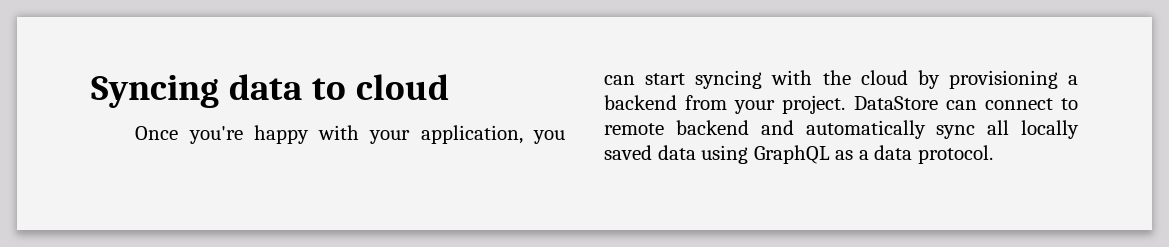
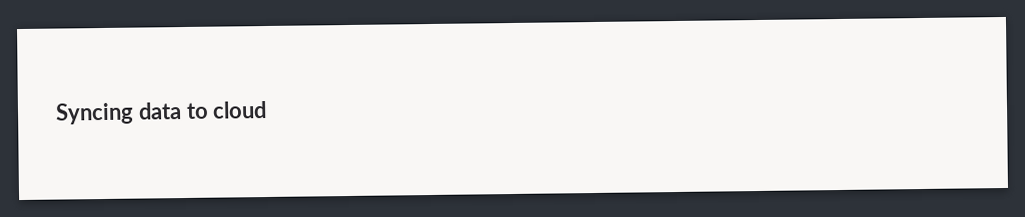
- Once you're happy with your application, you can start syncing with the cloud by provisioning a backend from your project. DataStore can connect to remote backend and automatically sync all locally saved data using GraphQL as a data protocol.

